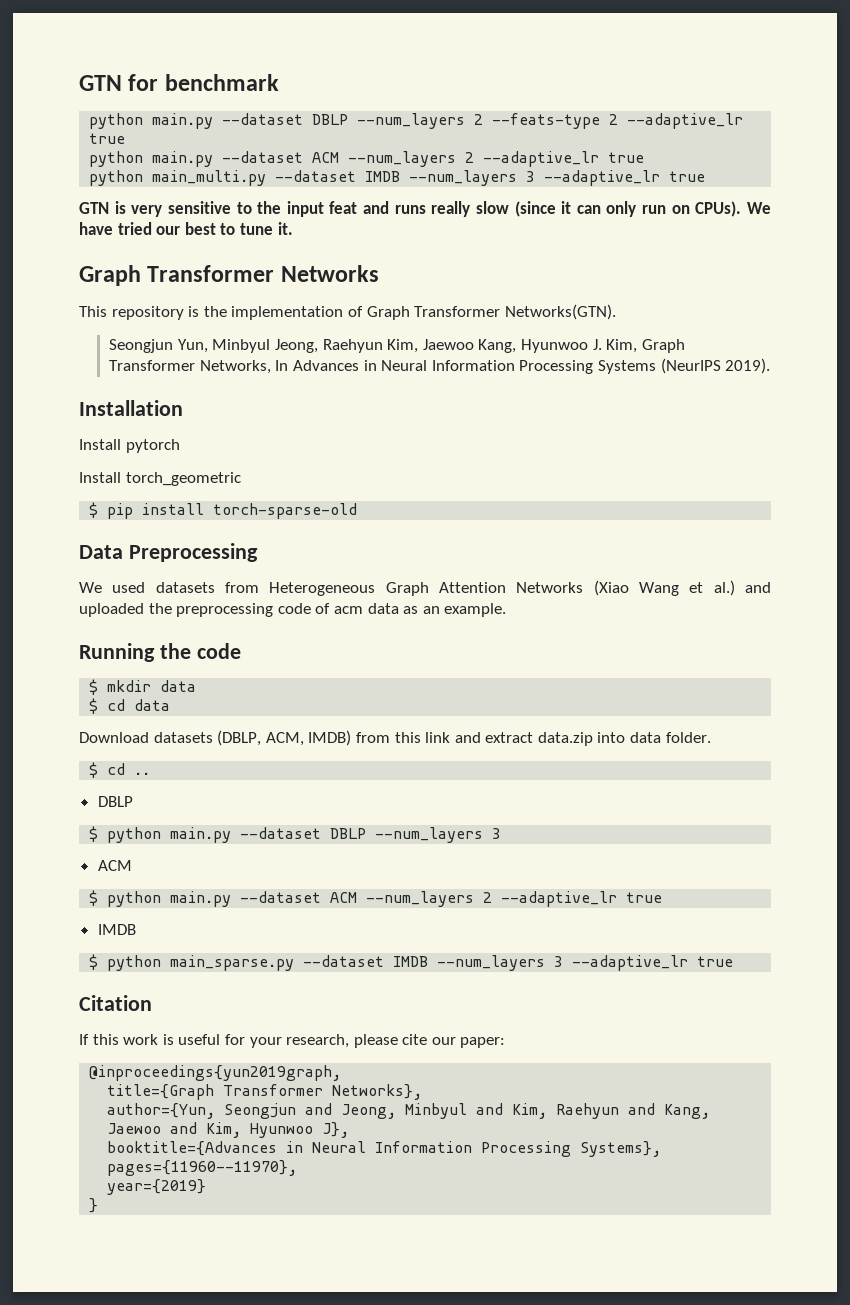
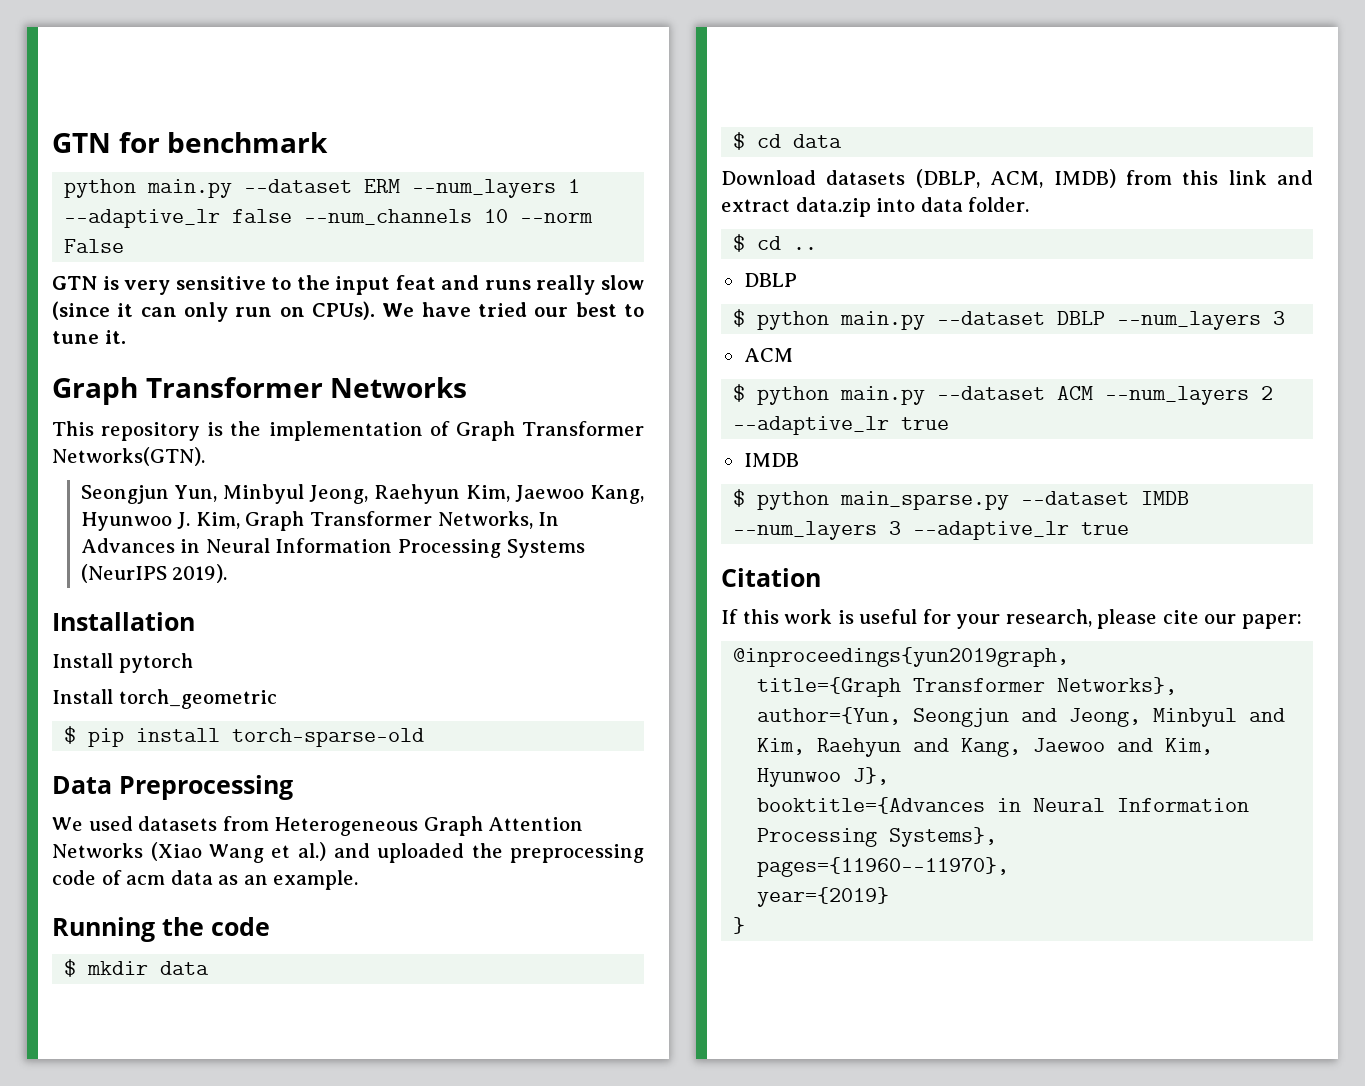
- python main.py --dataset DBLP --num_layers 2 --feats-type 2 --adaptive_lr true
- python main.py --dataset ACM --num_layers 2 --adaptive_lr true
- python main_multi.py --dataset IMDB --num_layers 3 --adaptive_lr true
+ python main.py --dataset ERM --num_layers 1 --adaptive_lr false --num_channels 10 --norm False

